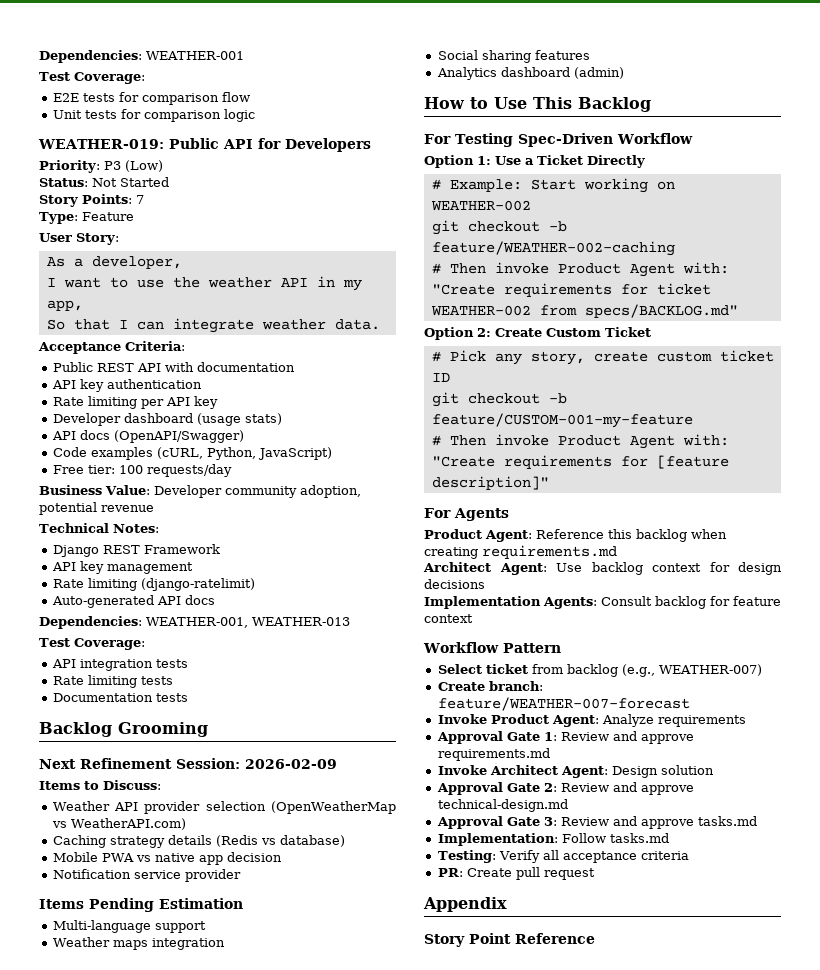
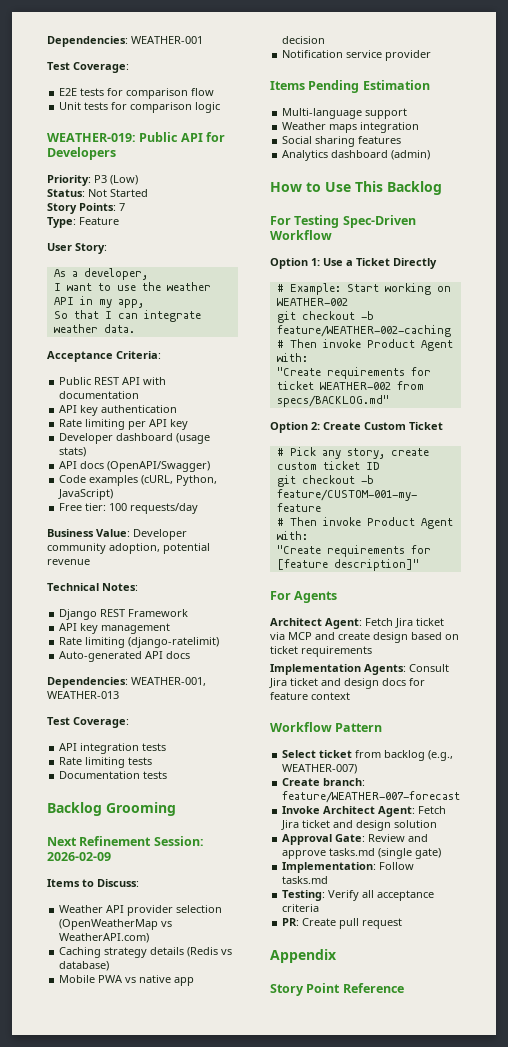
- Product Agent: Reference this backlog when creating requirements.md
- Architect Agent: Use backlog context for design decisions
- Implementation Agents: Consult backlog for feature context
+ Architect Agent: Fetch Jira ticket via MCP and create design based on ticket requirements
+ Implementation Agents: Consult Jira ticket and design docs for feature context
- Invoke Product Agent: Analyze requirements
- Approval Gate 1: Review and approve requirements.md
- Invoke Architect Agent: Design solution
- Approval Gate 2: Review and approve technical-design.md
- Approval Gate 3: Review and approve tasks.md
+ Invoke Architect Agent: Fetch Jira ticket and design solution
+ Approval Gate: Review and approve tasks.md (single gate)

